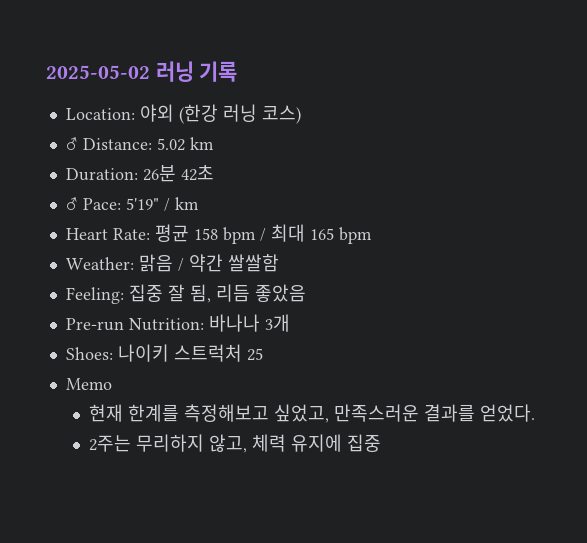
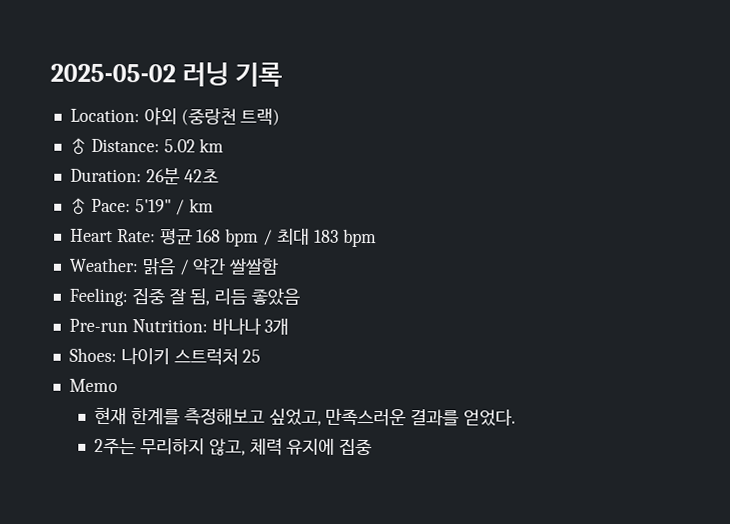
- Location: 야외 (한강 러닝 코스)
+ Location: 야외 (중랑천 트랙)
- Heart Rate: 평균 158 bpm / 최대 165 bpm
+ Heart Rate: 평균 168 bpm / 최대 183 bpm

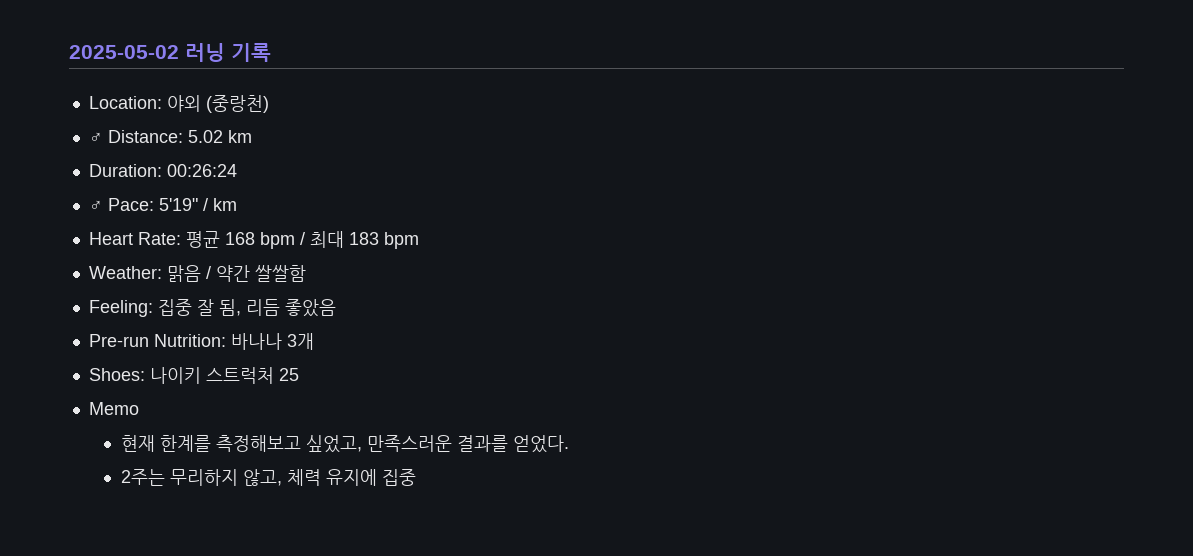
- Location: 야외 (중랑천 트랙)
+ Location: 야외 (중랑천)
- Duration: 26분 42초
+ Duration: 00:26:24

